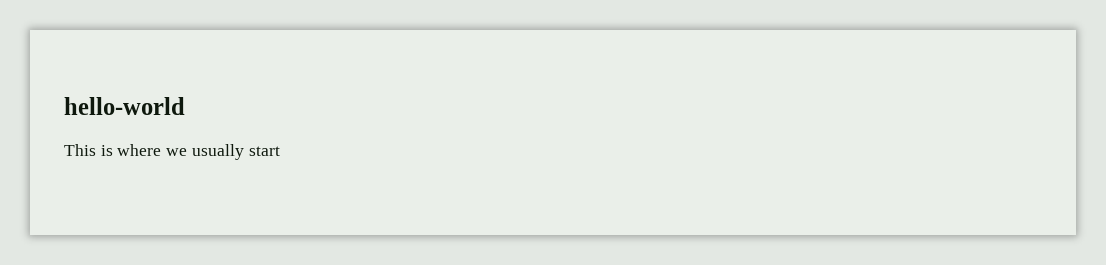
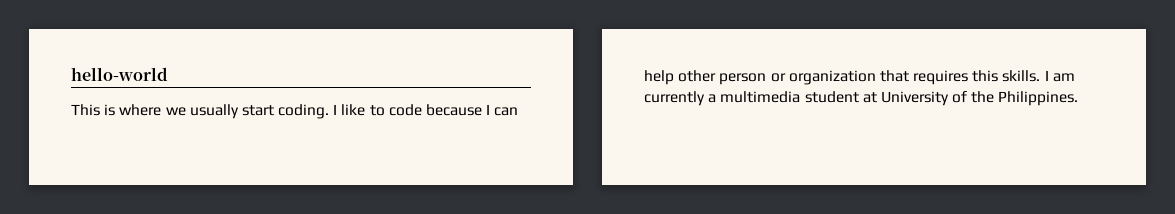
- This is where we usually start
+ This is where we usually start coding. I like to code because I can help other person or organization that requires this skills. I am currently a multimedia student at University of the Philippines.

